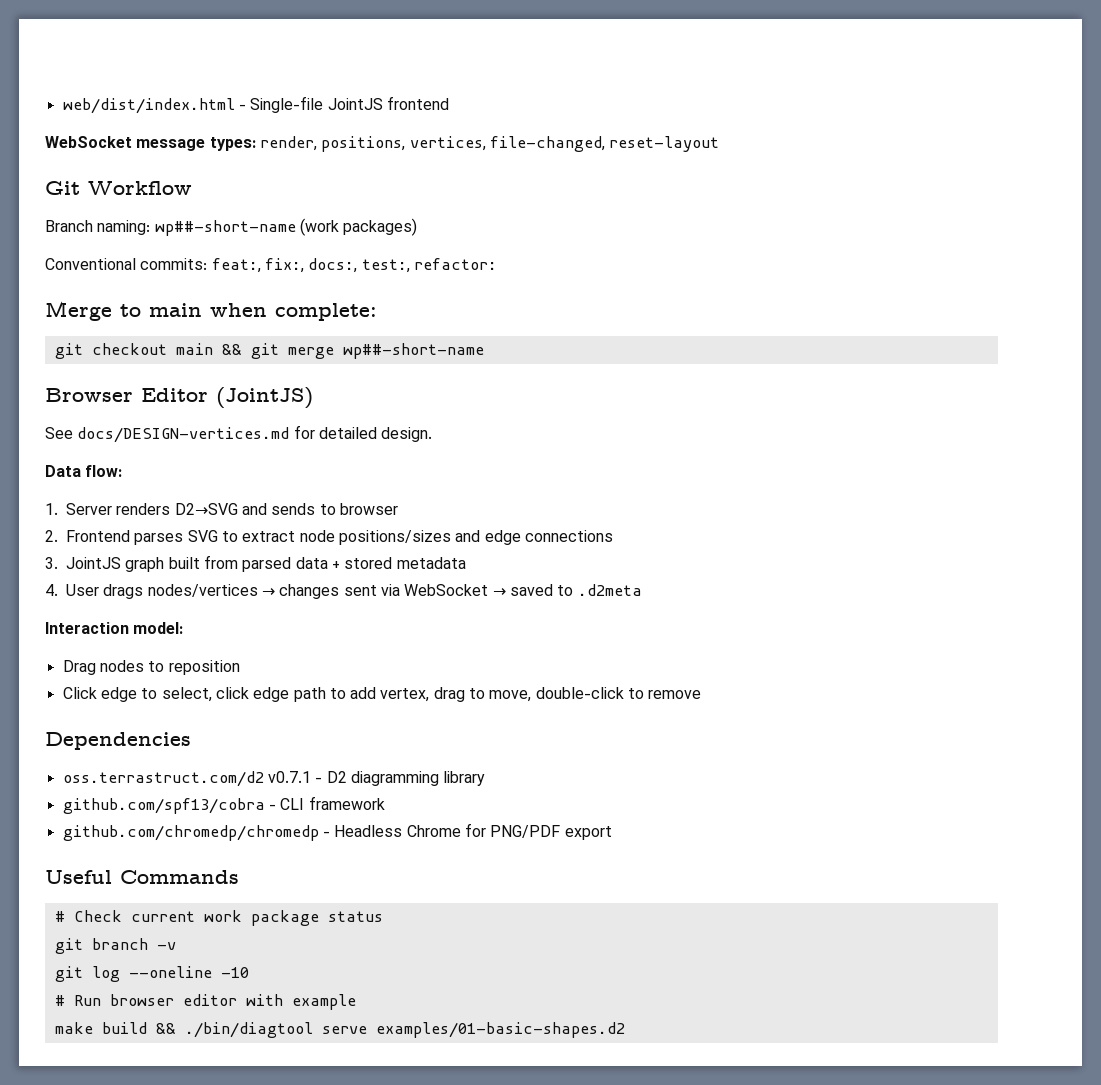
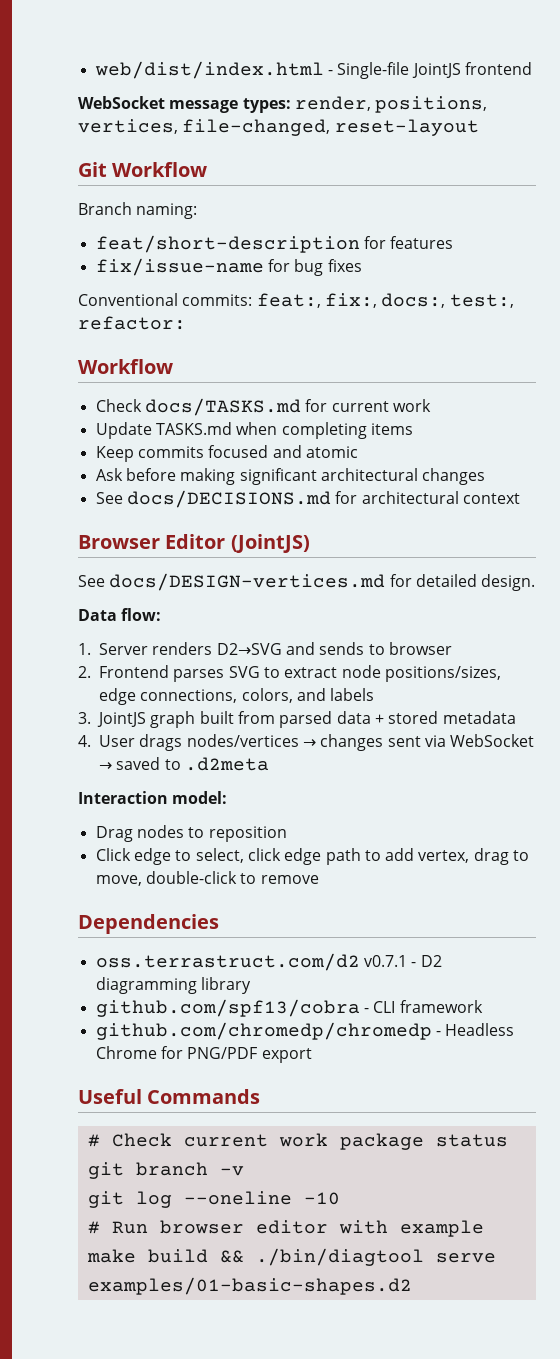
- Branch naming: wp##-short-name (work packages)
+ Branch naming:
+ feat/short-description for features
+ fix/issue-name for bug fixes
  Conventional commits: feat:, fix:, docs:, test:, refactor:
- Merge to main when complete:
- git checkout main && git merge wp##-short-name
+ Workflow
+ Check docs/TASKS.md for current work
+ Update TASKS.md when completing items
+ Keep commits focused and atomic
+ Ask before making significant architectural changes
+ See docs/DECISIONS.md for architectural context
- 2. Frontend parses SVG to extract node positions/sizes and edge connections
+ 2. Frontend parses SVG to extract node positions/sizes, edge connections, colors, and labels

